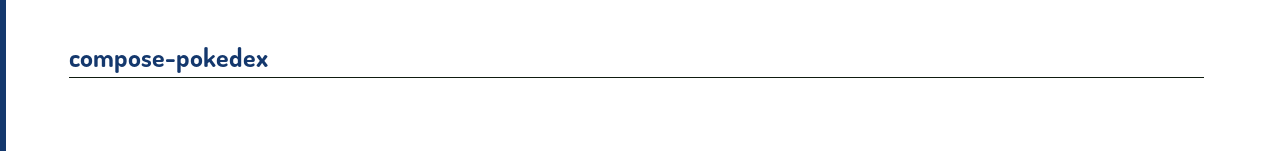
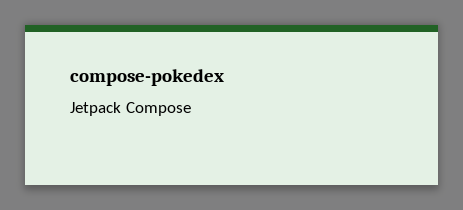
+ Jetpack Compose

